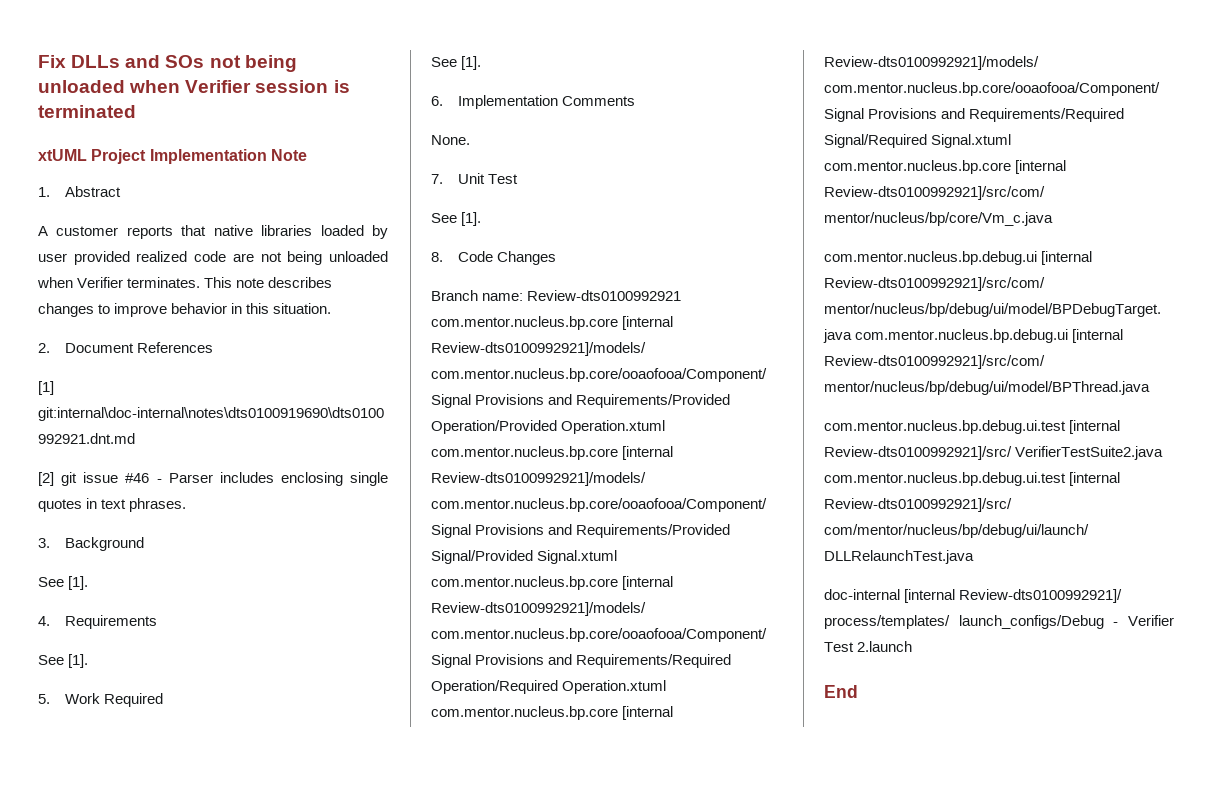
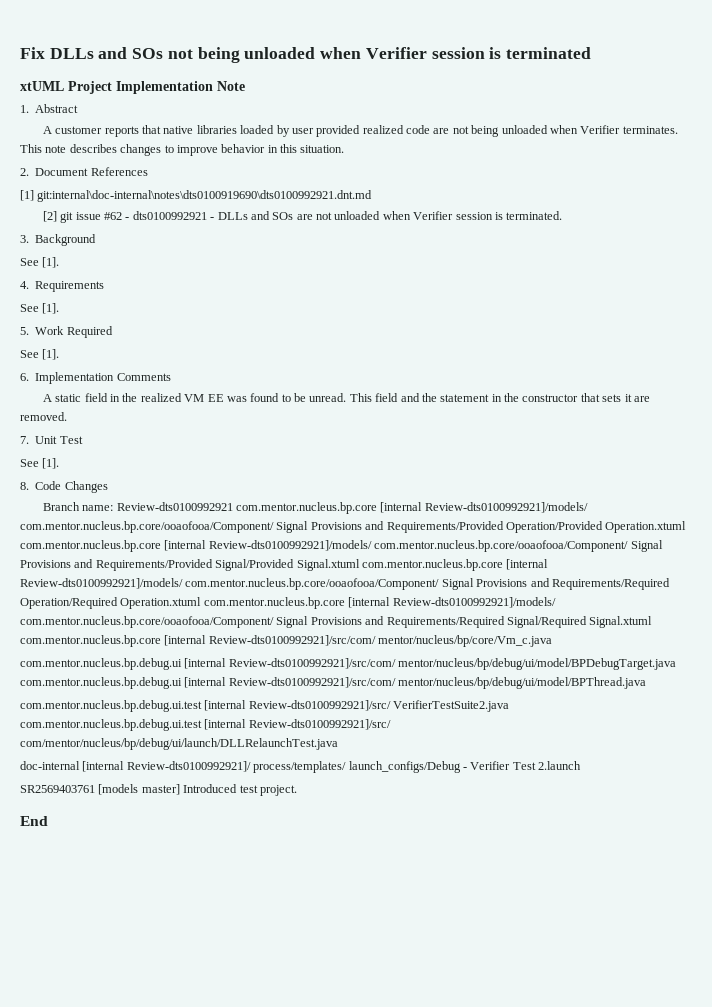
- [2] git issue #46 - Parser includes enclosing single quotes in text phrases.
+ [2] git issue #62 - dts0100992921 - DLLs and SOs are not unloaded when Verifier session is terminated.
- None.
+ A static field in the realized VM EE was found to be unread. This field and the statement in the constructor that sets it are removed.
+ SR2569403761 [models master] Introduced test project.

